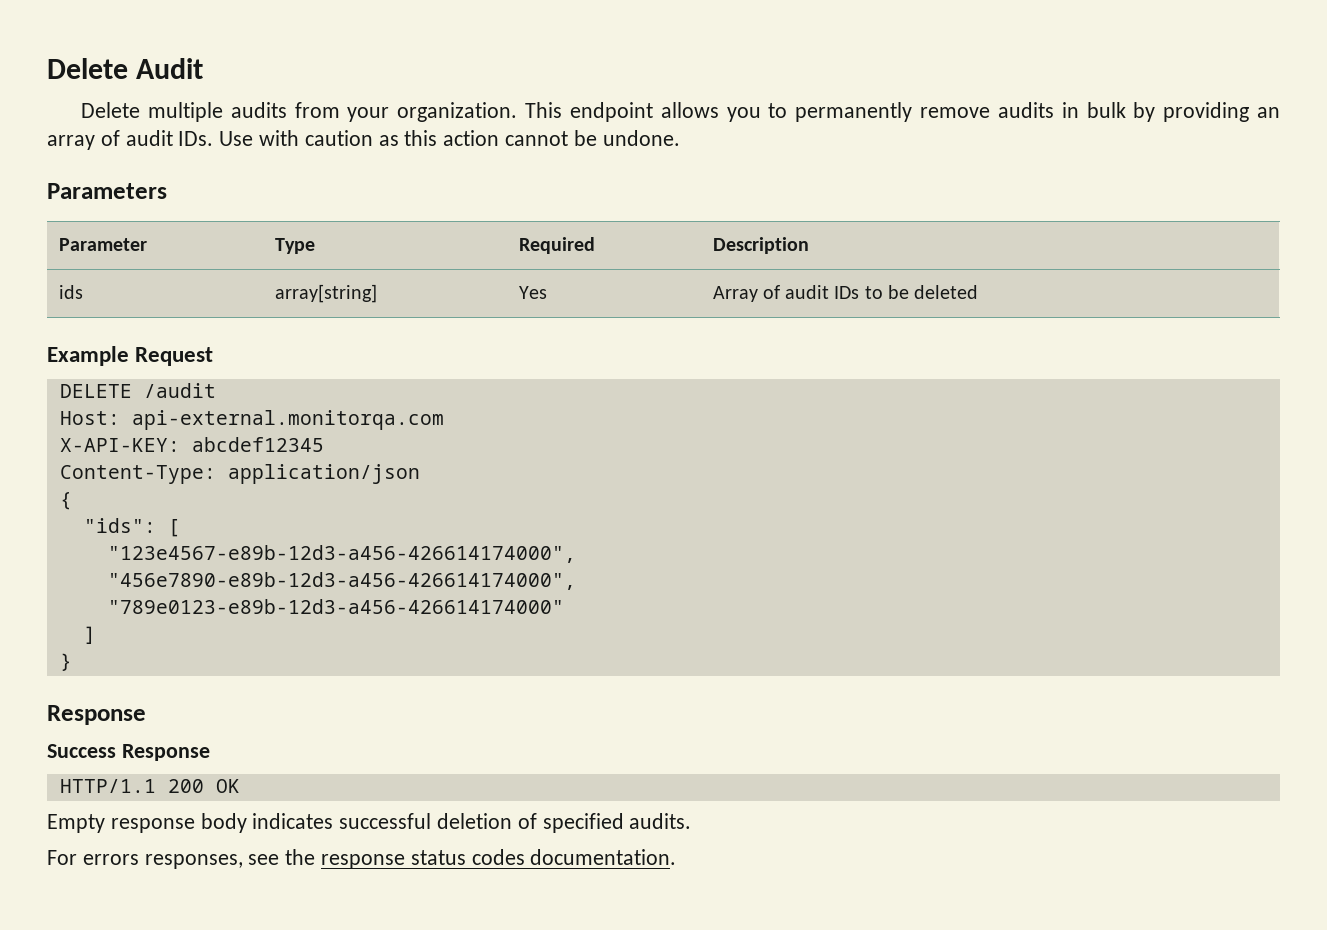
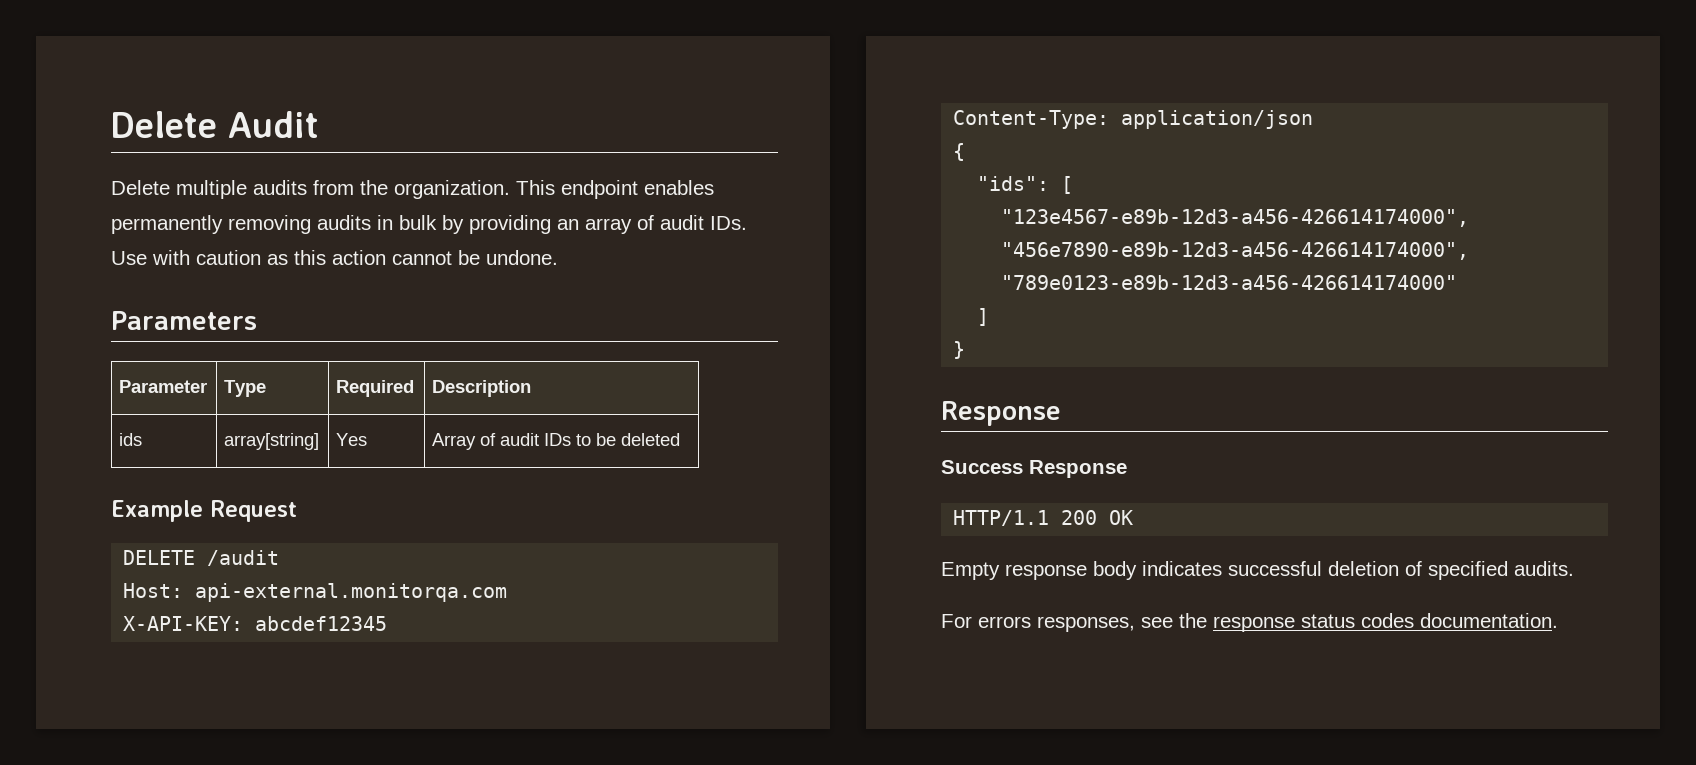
- Delete multiple audits from your organization.
+ Delete multiple audits from the organization.
- This endpoint allows you to permanently remove audits in bulk by providing an array of audit IDs. Use with caution as this action cannot be undone.
+ This endpoint enables permanently removing audits in bulk by providing an array of audit IDs. Use with caution as this action cannot be undone.

